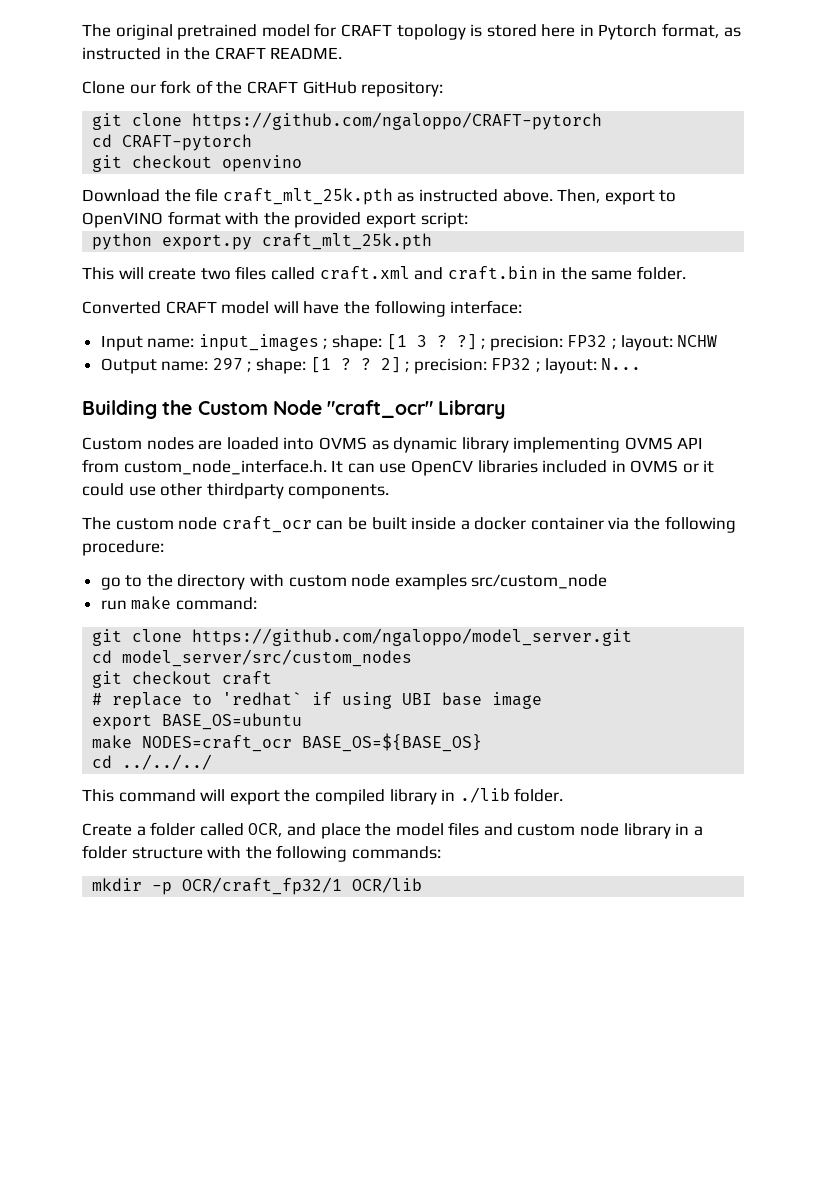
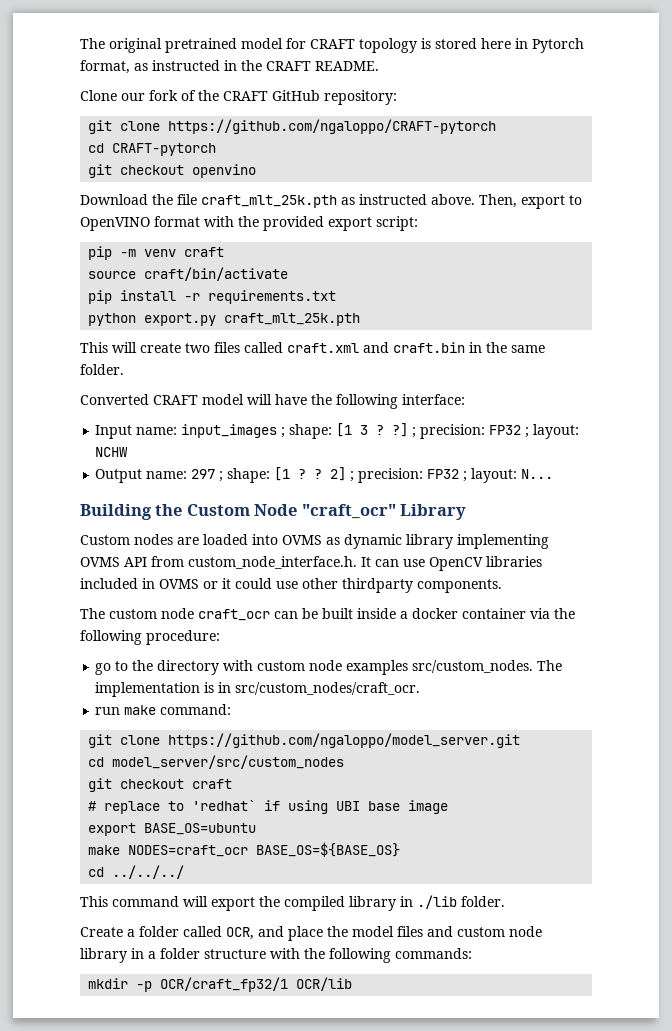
+ pip -m venv craft
+ source craft/bin/activate
+ pip install -r requirements.txt
- go to the directory with custom node examples src/custom_node
+ go to the directory with custom node examples src/custom_nodes. The implementation is in src/custom_nodes/craft_ocr.

